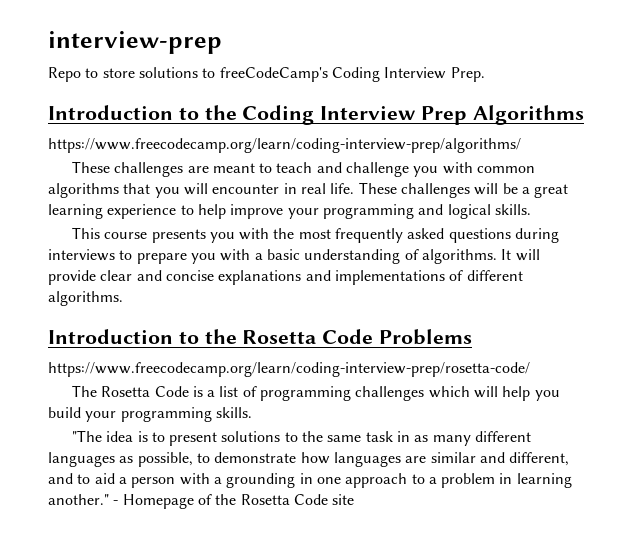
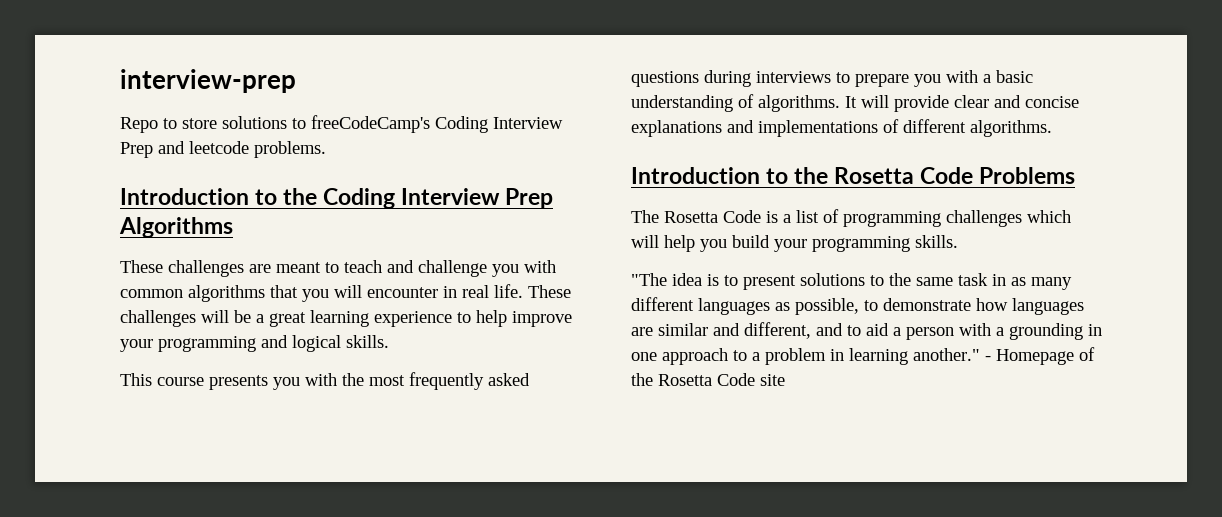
- Repo to store solutions to freeCodeCamp's Coding Interview Prep.
+ Repo to store solutions to freeCodeCamp's Coding Interview Prep and leetcode problems.
- https://www.freecodecamp.org/learn/coding-interview-prep/algorithms/
- https://www.freecodecamp.org/learn/coding-interview-prep/rosetta-code/

